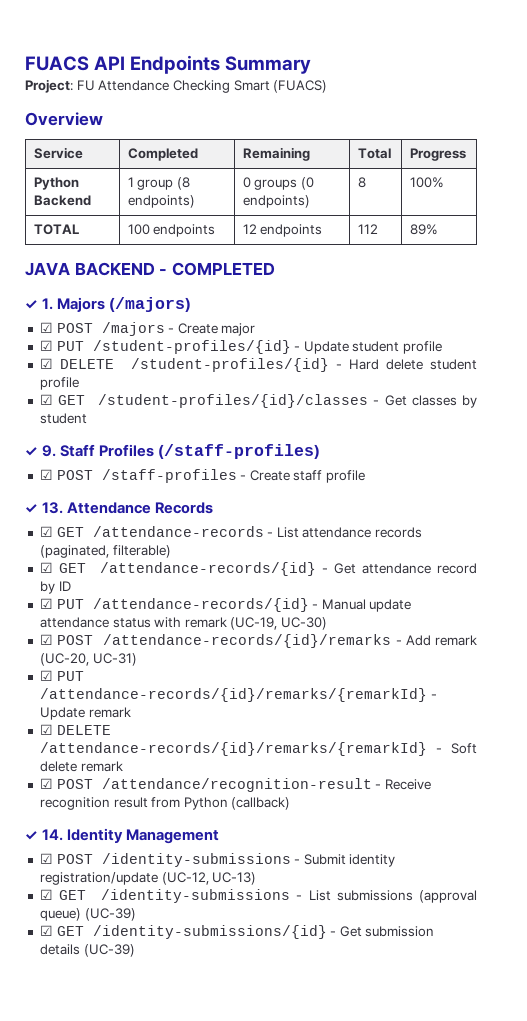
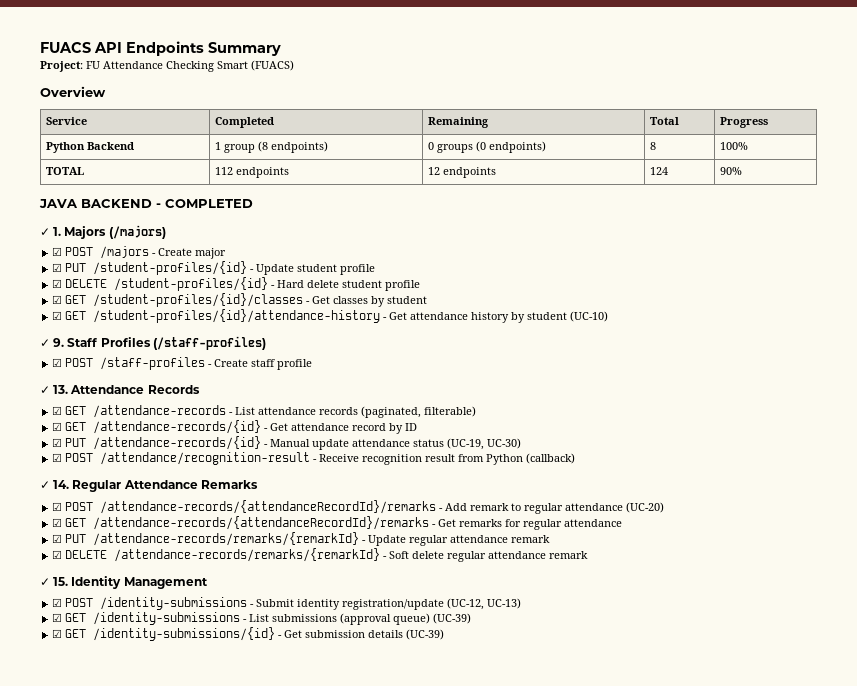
- TOTAL | 100 endpoints | 12 endpoints | 112 | 89%
+ TOTAL | 112 endpoints | 12 endpoints | 124 | 90%
+ ☑ GET /student-profiles/{id}/attendance-history - Get attendance history by student (UC-10)
- ☑ PUT /attendance-records/{id} - Manual update attendance status with remark (UC-19, UC-30)
+ ☑ PUT /attendance-records/{id} - Manual update attendance status (UC-19, UC-30)
- ☑ POST /attendance-records/{id}/remarks - Add remark (UC-20, UC-31)
- ☑ PUT /attendance-records/{id}/remarks/{remarkId} - Update remark
- ☑ DELETE /attendance-records/{id}/remarks/{remarkId} - Soft delete remark
- ✓ 14. Identity Management
+ ✓ 14. Regular Attendance Remarks
+ ☑ POST /attendance-records/{attendanceRecordId}/remarks - Add remark to regular attendance (UC-20)
+ ☑ GET /attendance-records/{attendanceRecordId}/remarks - Get remarks for regular attendance
+ ☑ PUT /attendance-records/remarks/{remarkId} - Update regular attendance remark
+ ☑ DELETE /attendance-records/remarks/{remarkId} - Soft delete regular attendance remark
+ ✓ 15. Identity Management

